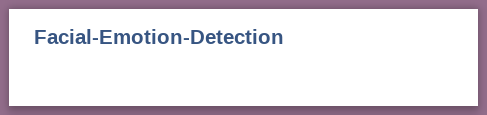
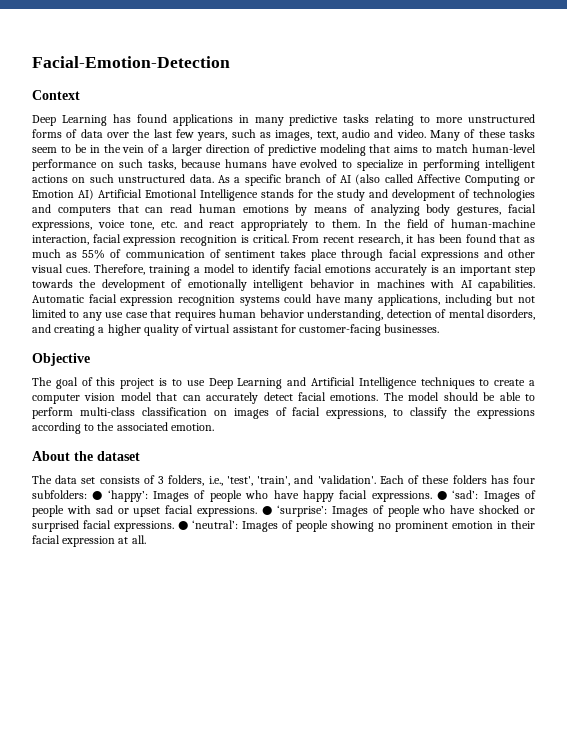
+ Context
+ Deep Learning has found applications in many predictive tasks relating to more unstructured forms of data over the last few years, such as images, text, audio and video. Many of these tasks seem to be in the vein of a larger direction of predictive modeling that aims to match human-level performance on such tasks, because humans have evolved to specialize in performing intelligent actions on such unstructured data. As a specific branch of AI (also called Affective Computing or Emotion AI) Artificial Emotional Intelligence stands for the study and development of technologies and computers that can read human emotions by means of analyzing body gestures, facial expressions, voice tone, etc. and react appropriately to them. In the field of human-machine interaction, facial expression recognition is critical. From recent research, it has been found that as much as 55% of communication of sentiment takes place through facial expressions and other visual cues. Therefore, training a model to identify facial emotions accurately is an important step towards the development of emotionally intelligent behavior in machines with AI capabilities. Automatic facial expression recognition systems could have many applications, including but not limited to any use case that requires human behavior understanding, detection of mental disorders, and creating a higher quality of virtual assistant for customer-facing businesses.
+ Objective
+ The goal of this project is to use Deep Learning and Artificial Intelligence techniques to create a computer vision model that can accurately detect facial emotions. The model should be able to perform multi-class classification on images of facial expressions, to classify the expressions according to the associated emotion.
+ About the dataset
+ The data set consists of 3 folders, i.e., 'test', 'train', and 'validation'. Each of these folders has four subfolders: ● ‘happy’: Images of people who have happy facial expressions. ● ‘sad’: Images of people with sad or upset facial expressions. ● ‘surprise’: Images of people who have shocked or surprised facial expressions. ● ‘neutral’: Images of people showing no prominent emotion in their facial expression at all.

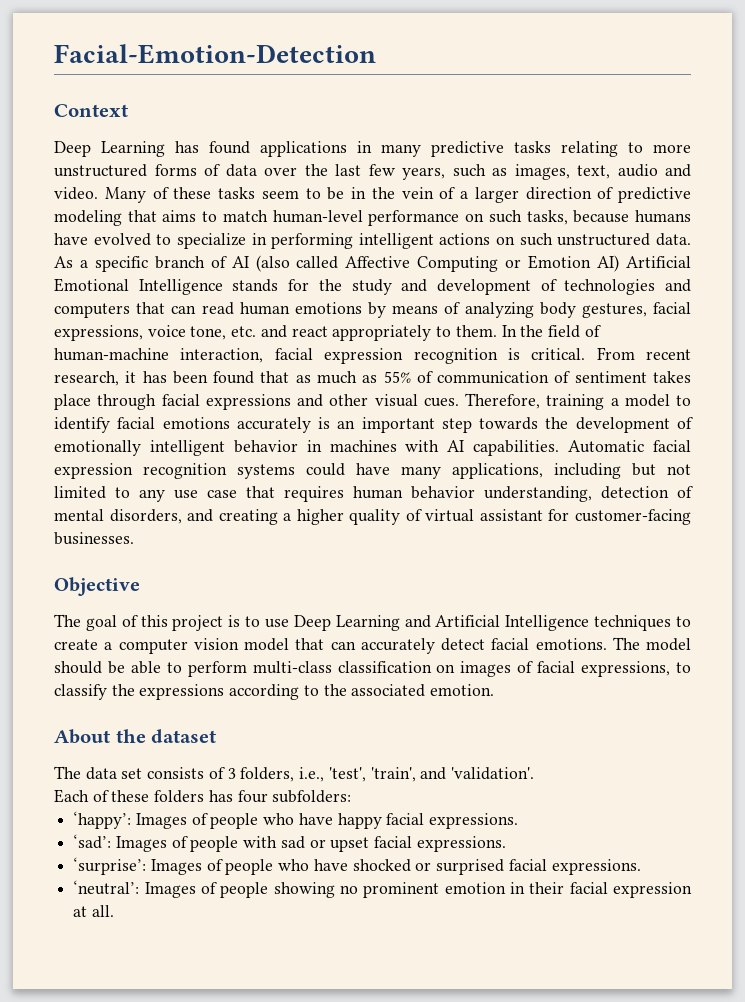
- The data set consists of 3 folders, i.e., 'test', 'train', and 'validation'. Each of these folders has four subfolders: ● ‘happy’:
+ The data set consists of 3 folders, i.e., 'test', 'train', and 'validation'.
+ Each of these folders has four subfolders:
+ ‘happy’:
- Images of people who have happy facial expressions. ● ‘sad’:
+ Images of people who have happy facial expressions.
+ ‘sad’:
- Images of people with sad or upset facial expressions. ● ‘surprise’:
+ Images of people with sad or upset facial expressions.
+ ‘surprise’:
- Images of people who have shocked or surprised facial expressions. ● ‘neutral’:
+ Images of people who have shocked or surprised facial expressions.
+ ‘neutral’:

